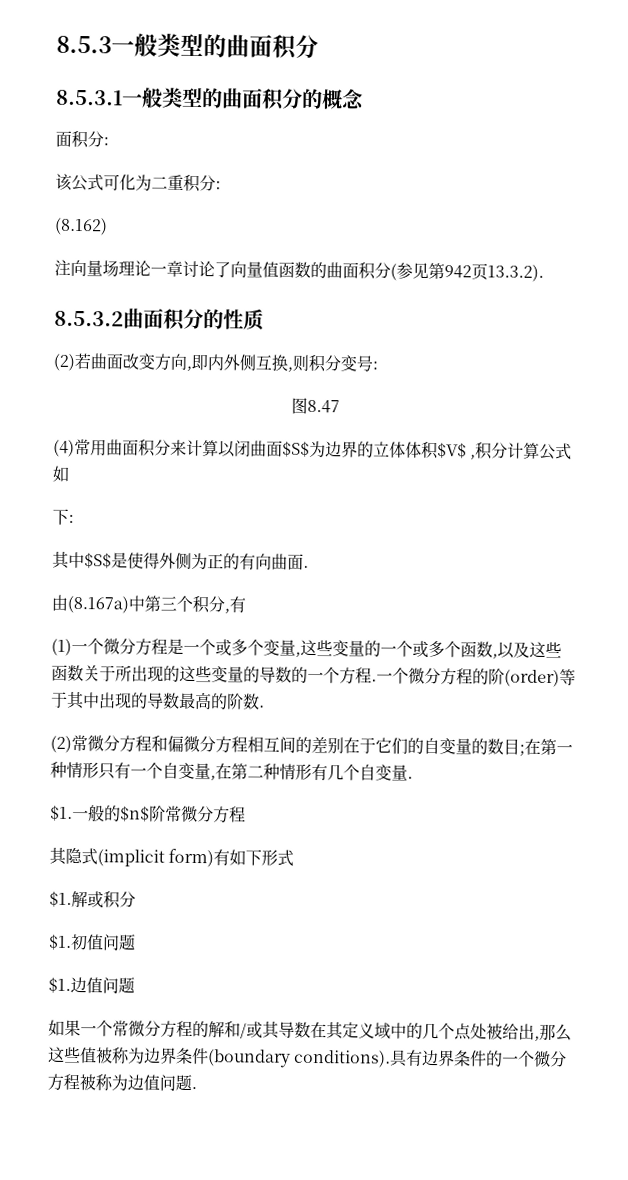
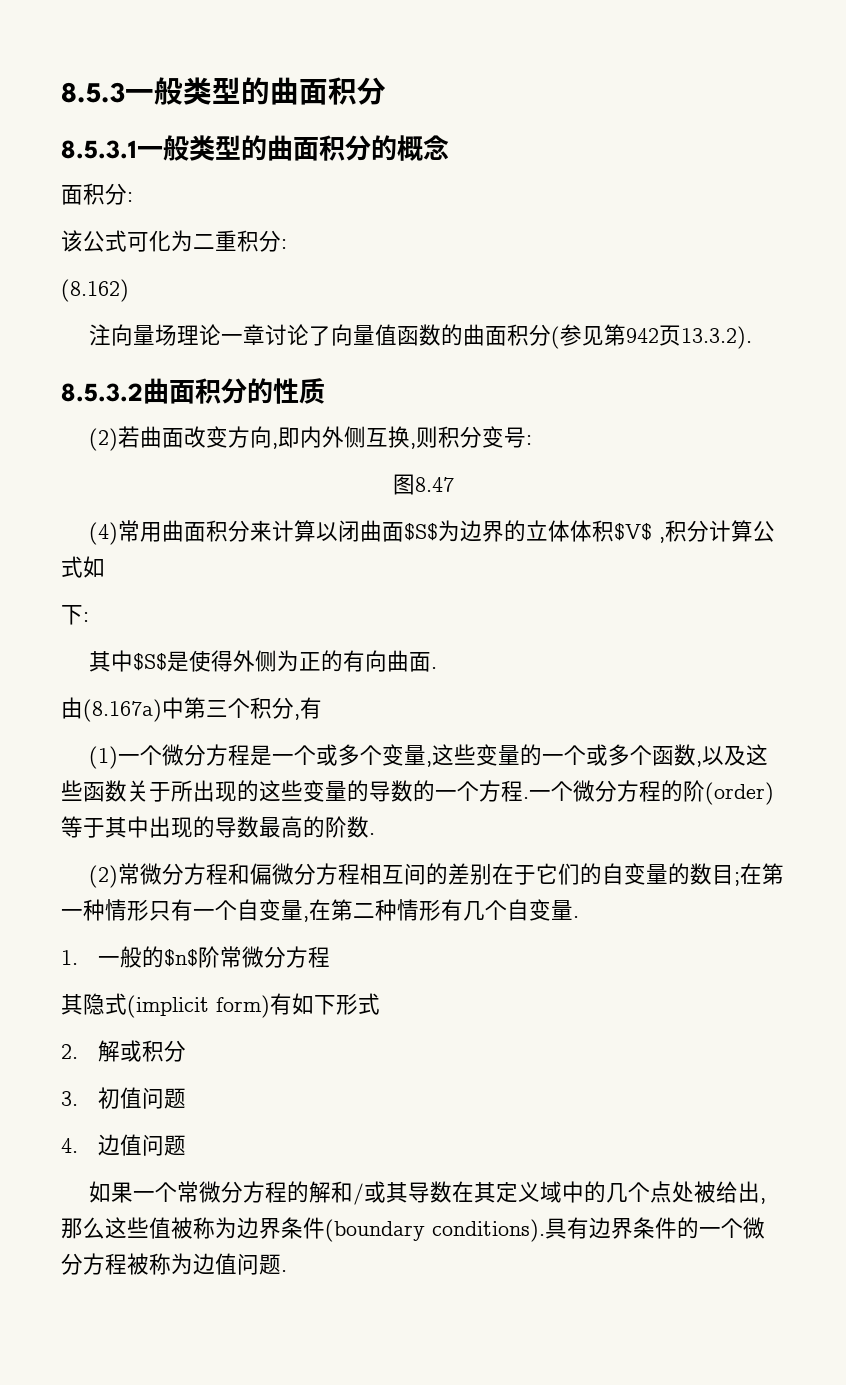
- $1.一般的$n$阶常微分方程
+ 1.一般的$n$阶常微分方程
- $1.解或积分
+ 2.解或积分
- $1.初值问题
+ 3.初值问题
- $1.边值问题
+ 4.边值问题

